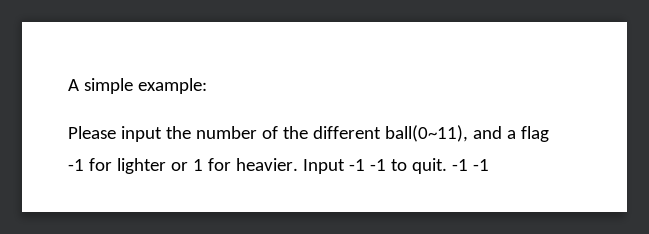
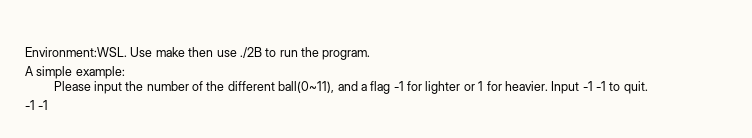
+ Environment:WSL. Use make then use ./2B to run the program.
- Input -1 -1 to quit. -1 -1
+ Input -1 -1 to quit.
+ -1 -1

